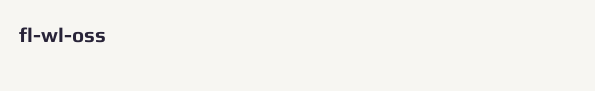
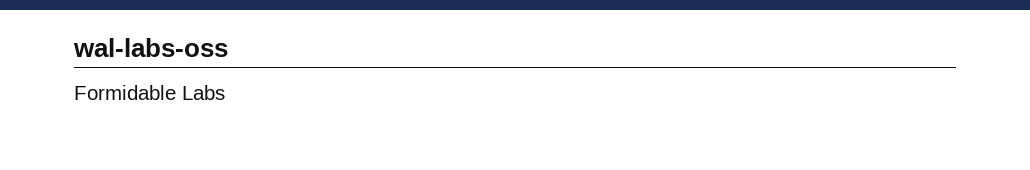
- fl-wl-oss
+ wal-labs-oss
+ Formidable Labs

